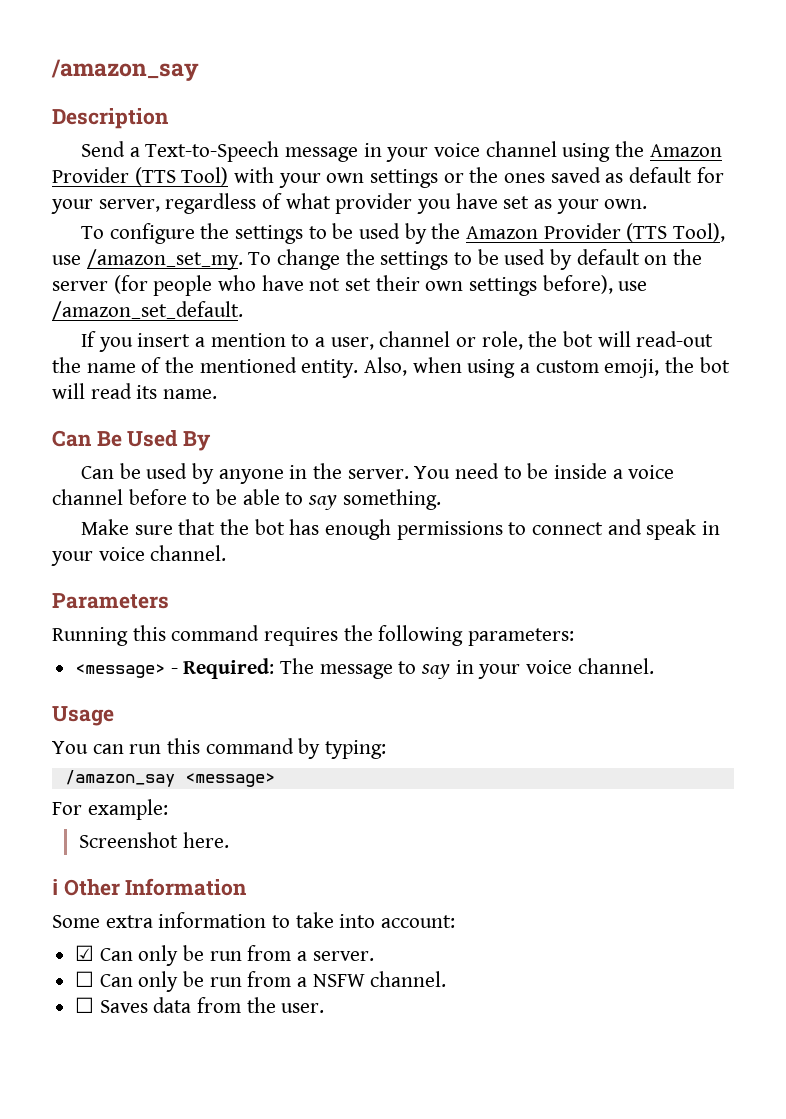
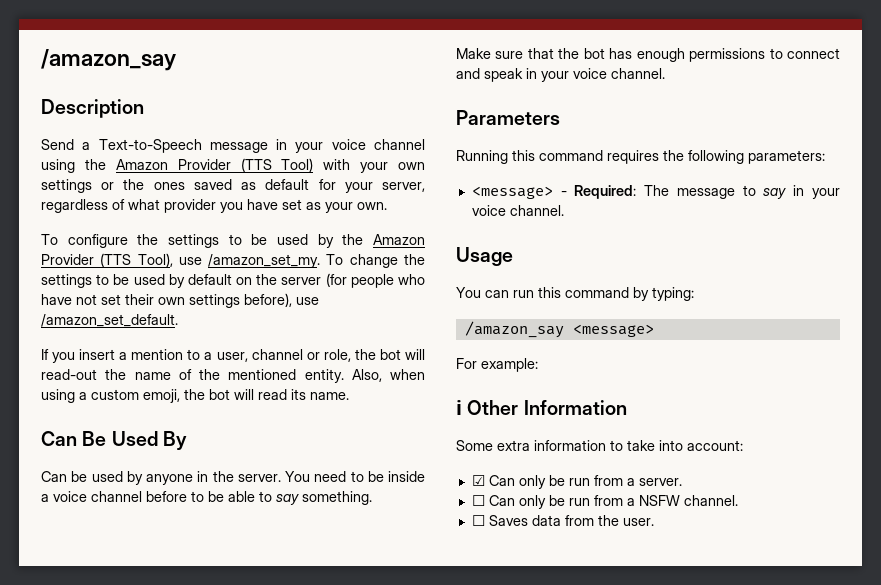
- Screenshot here.

